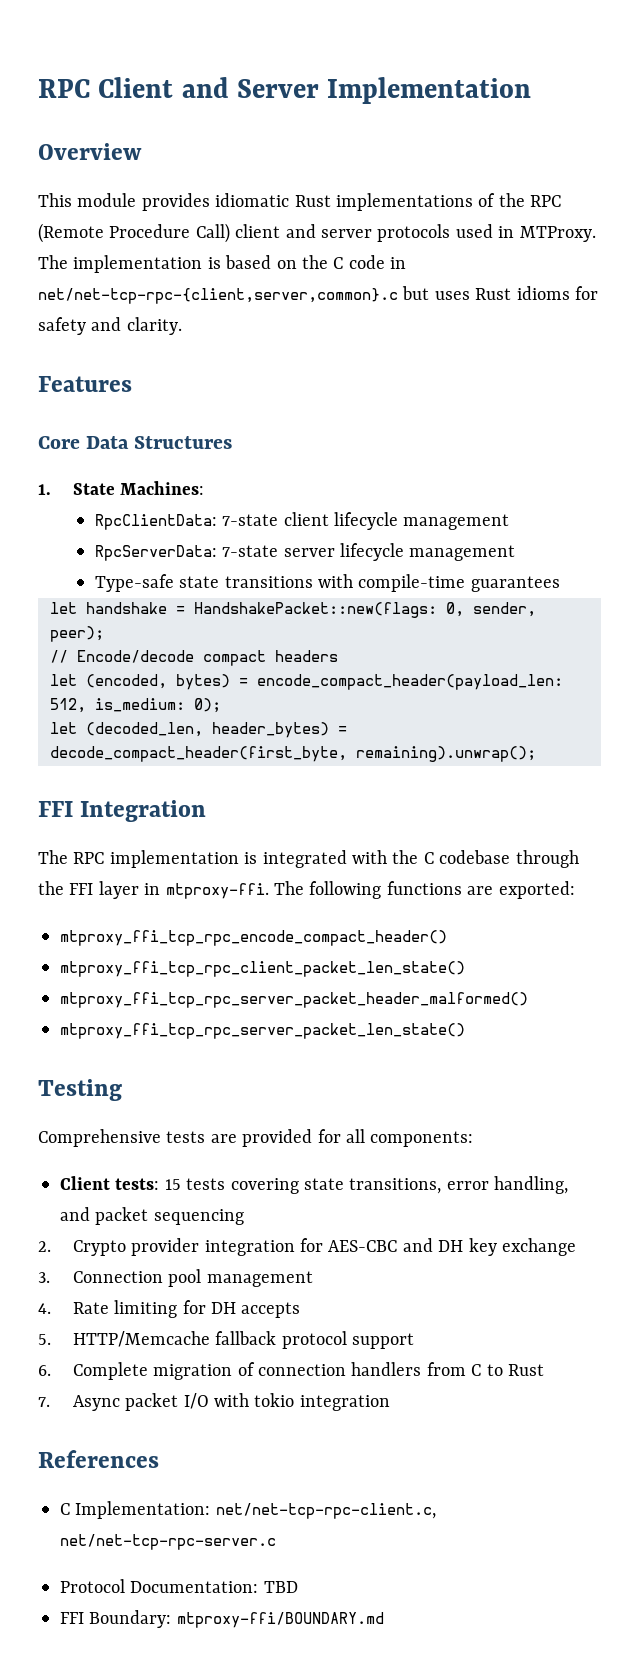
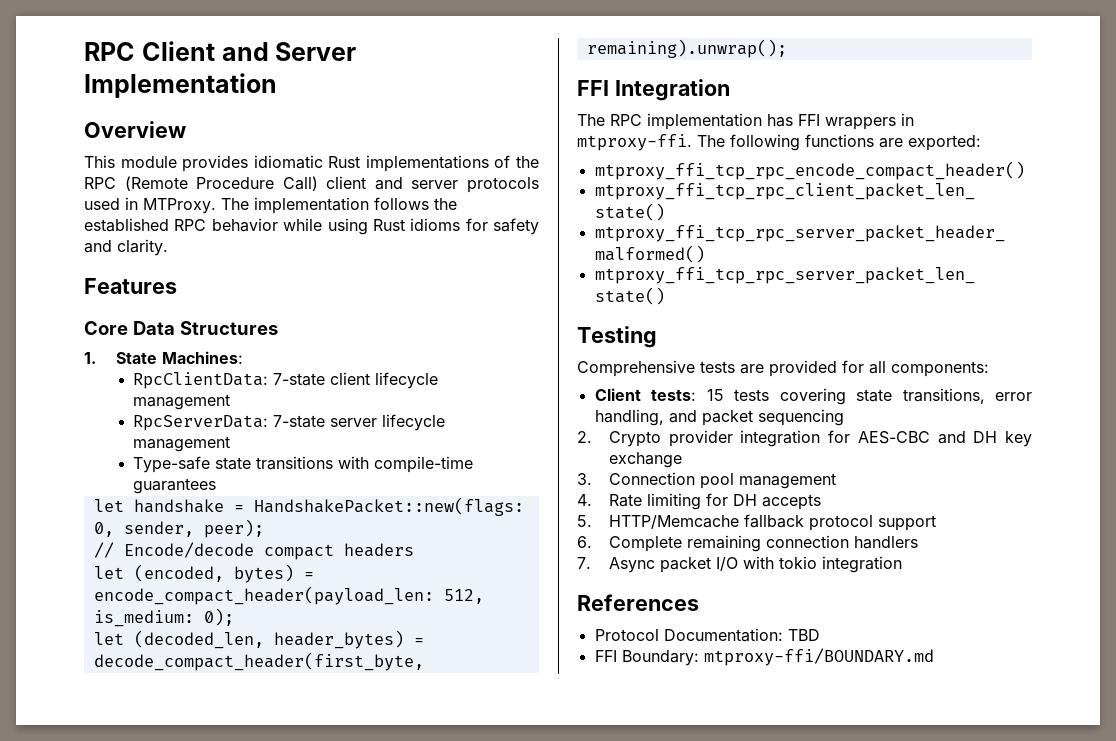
- The implementation is based on the C code in net/net-tcp-rpc-{client,server,common}.c but uses Rust idioms for safety and clarity.
+ The implementation follows the established RPC behavior while using Rust idioms for safety and clarity.
- The RPC implementation is integrated with the C codebase through the FFI layer in mtproxy-ffi.
+ The RPC implementation has FFI wrappers in mtproxy-ffi.
- 6. Complete migration of connection handlers from C to Rust
+ 6. Complete remaining connection handlers
- C Implementation: net/net-tcp-rpc-client.c, net/net-tcp-rpc-server.c

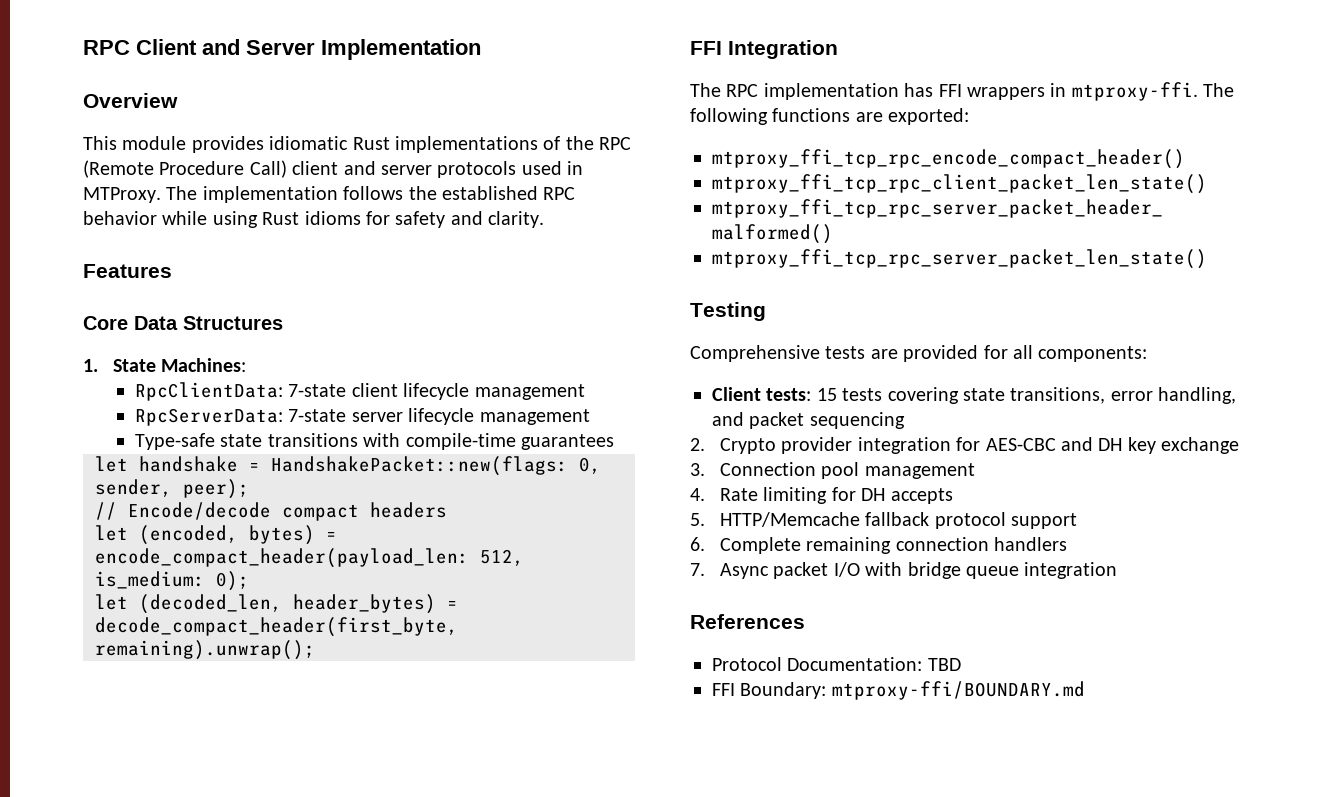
- 7. Async packet I/O with tokio integration
+ 7. Async packet I/O with bridge queue integration

